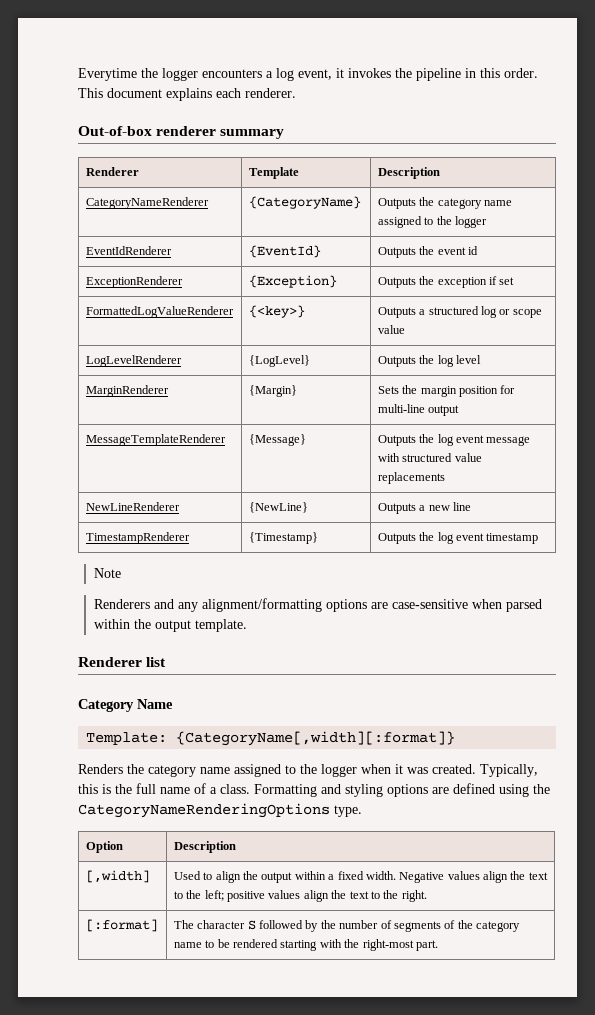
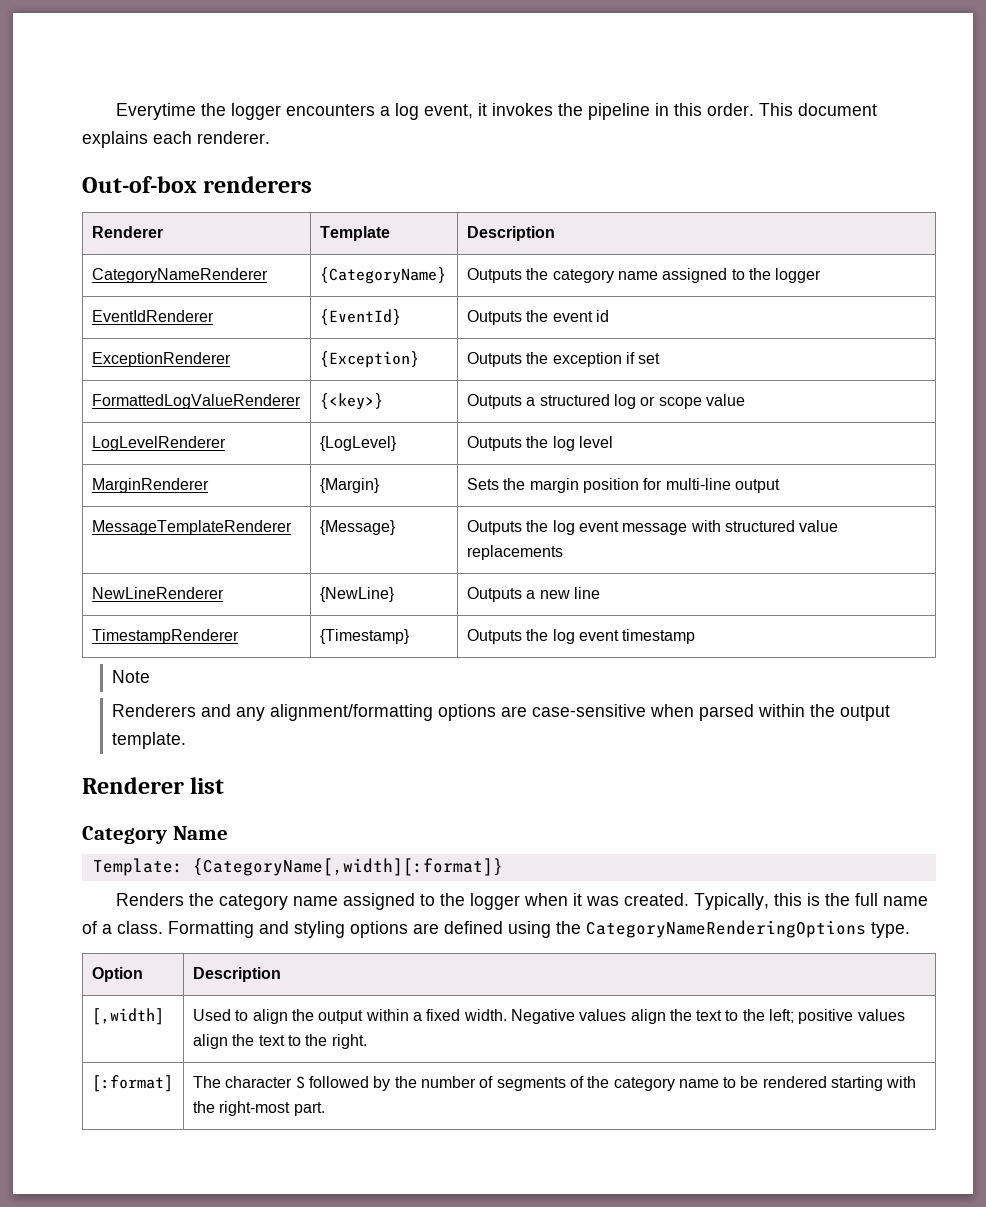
- Out-of-box renderer summary
+ Out-of-box renderers

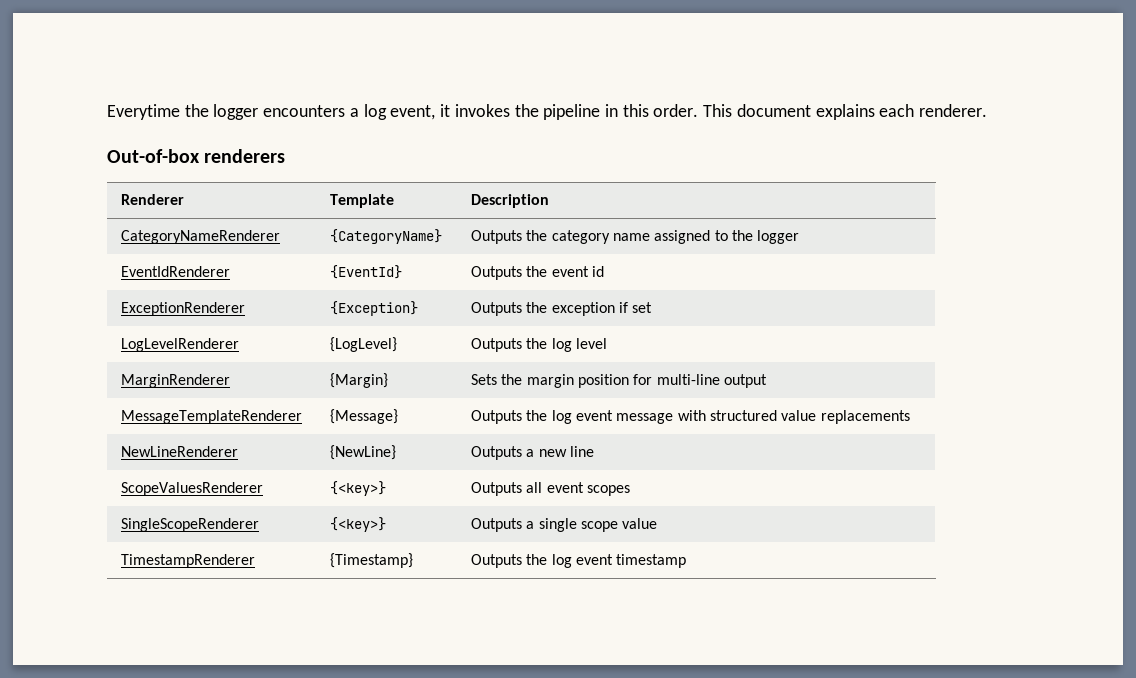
- FormattedLogValueRenderer | {<key>} | Outputs a structured log or scope value
+ ScopeValuesRenderer | {<key>} | Outputs all event scopes
+ SingleScopeRenderer | {<key>} | Outputs a single scope value
- Note
- Renderers and any alignment/formatting options are case-sensitive when parsed within the output template.
- Renderer list
- Category Name
- Template: {CategoryName[,width][:format]}
- Renders the category name assigned to the logger when it was created. Typically, this is the full name of a class. Formatting and styling options are defined using the CategoryNameRenderingOptions type.
- Option | Description
- [,width] | Used to align the output within a fixed width. Negative values align the text to the left; positive values align the text to the right.
- [:format] | The character S followed by the number of segments of the category name to be rendered starting with the right-most part.

